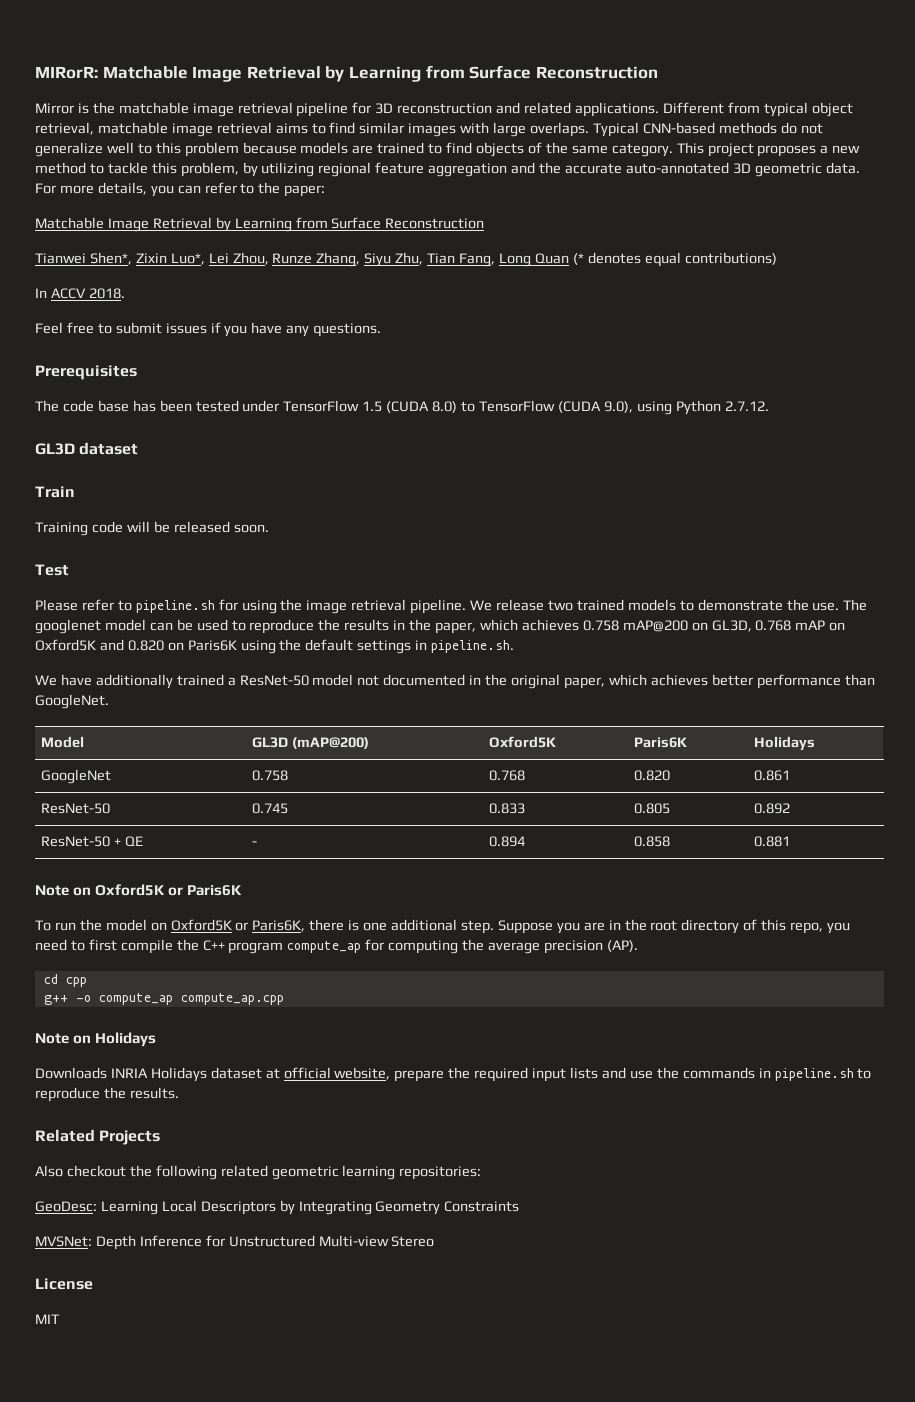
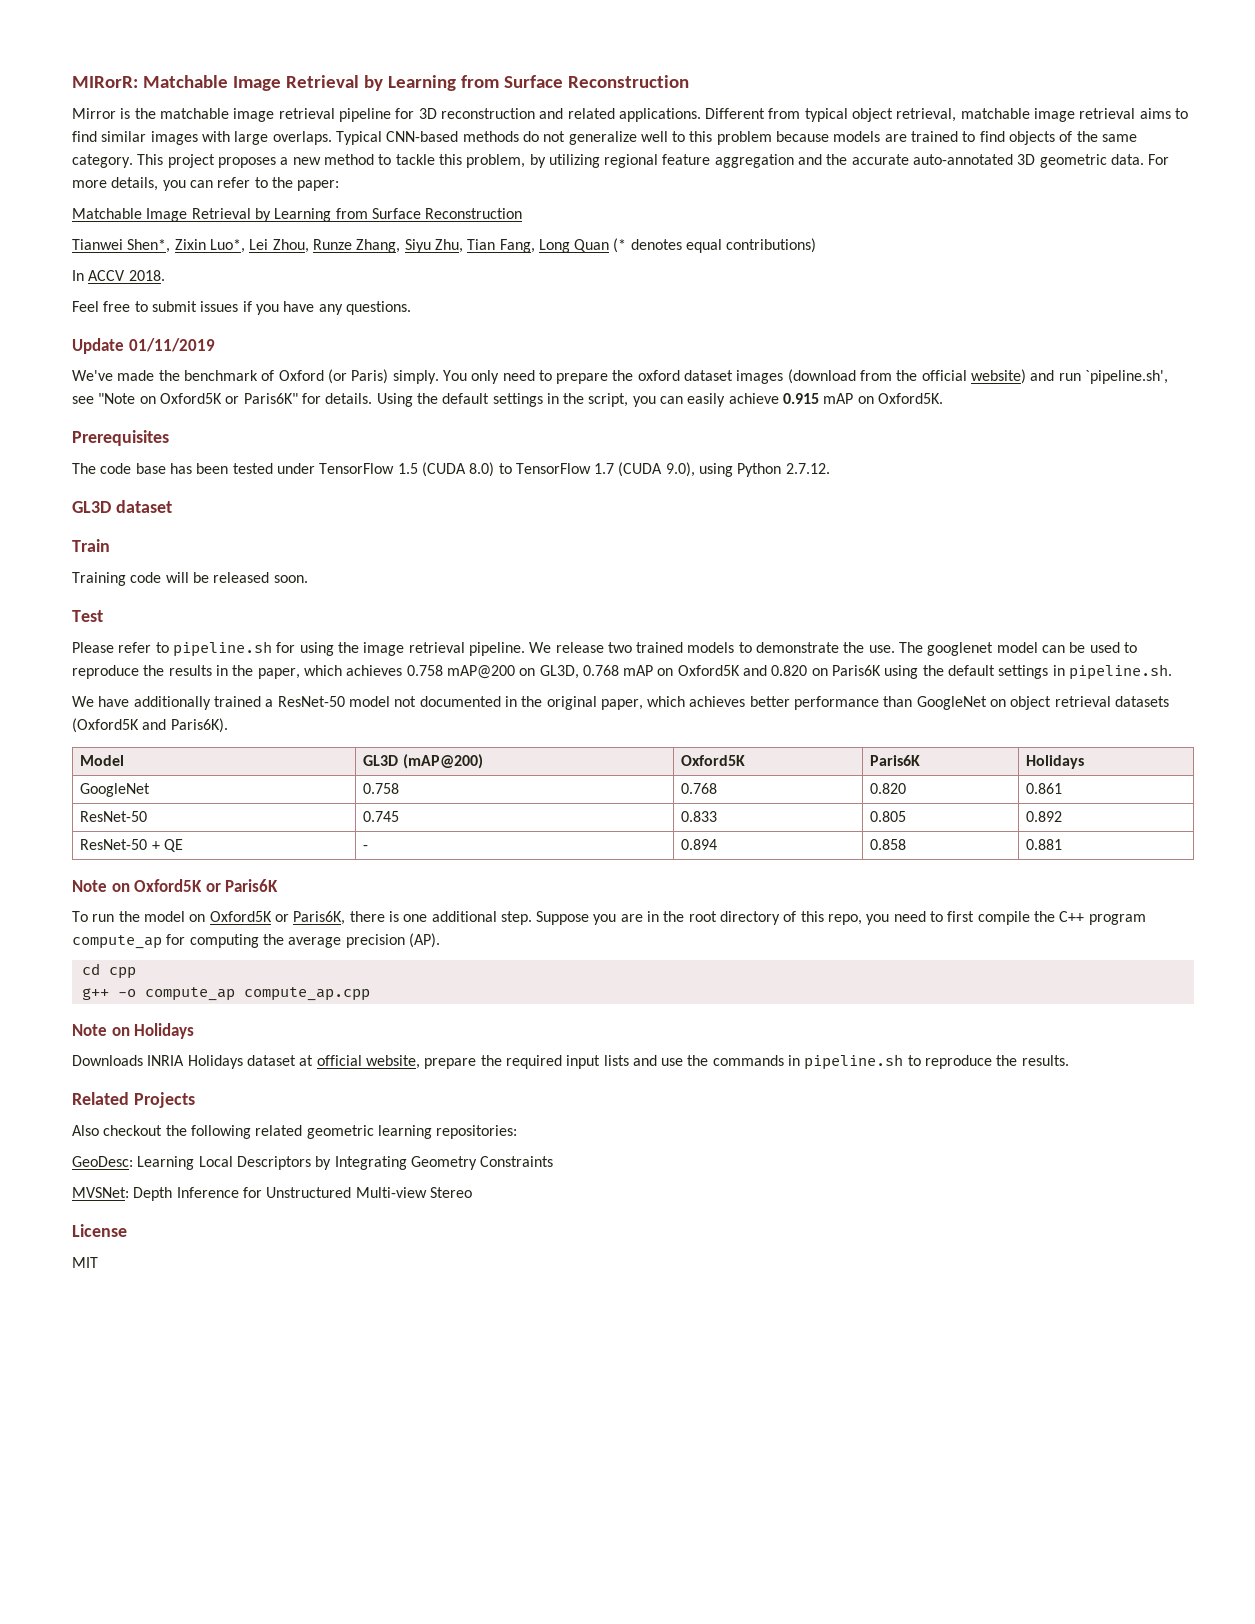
+ Update 01/11/2019
+ We've made the benchmark of Oxford (or Paris) simply. You only need to prepare the oxford dataset images (download from the official website) and run `pipeline.sh', see "Note on Oxford5K or Paris6K" for details. Using the default settings in the script, you can easily achieve 0.915 mAP on Oxford5K.
- The code base has been tested under TensorFlow 1.5 (CUDA 8.0) to TensorFlow (CUDA 9.0), using Python 2.7.12.
+ The code base has been tested under TensorFlow 1.5 (CUDA 8.0) to TensorFlow 1.7 (CUDA 9.0), using Python 2.7.12.
- We have additionally trained a ResNet-50 model not documented in the original paper, which achieves better performance than GoogleNet.
+ We have additionally trained a ResNet-50 model not documented in the original paper, which achieves better performance than GoogleNet on object retrieval datasets (Oxford5K and Paris6K).

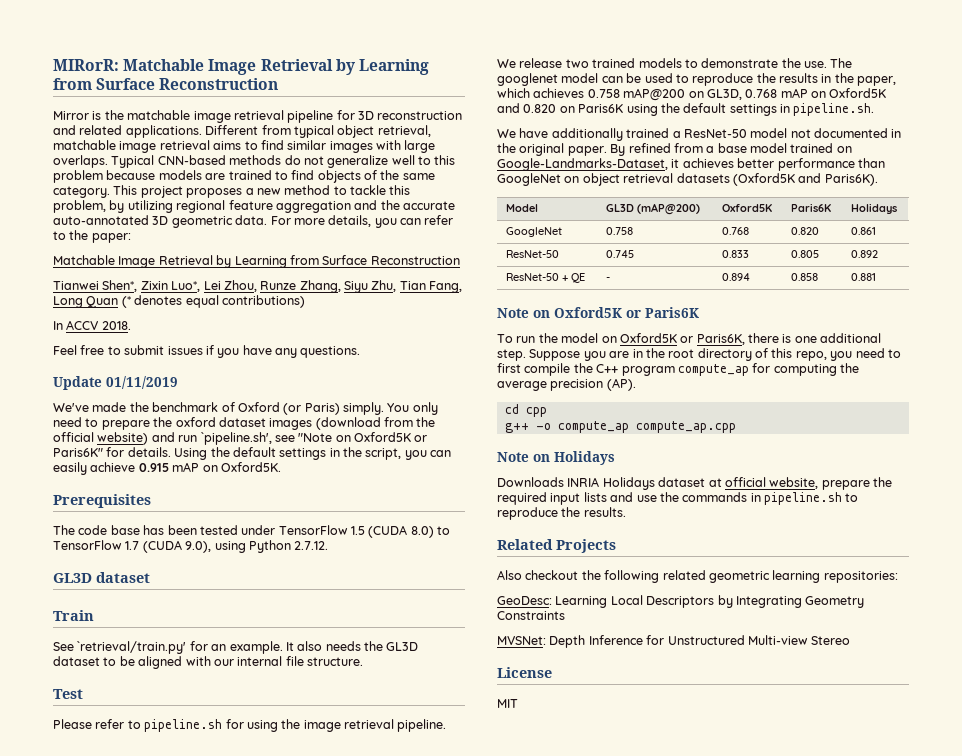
- Training code will be released soon.
+ See `retrieval/train.py' for an example. It also needs the GL3D dataset to be aligned with our internal file structure.
- We have additionally trained a ResNet-50 model not documented in the original paper, which achieves better performance than GoogleNet on object retrieval datasets (Oxford5K and Paris6K).
+ We have additionally trained a ResNet-50 model not documented in the original paper. By refined from a base model trained on Google-Landmarks-Dataset, it achieves better performance than GoogleNet on object retrieval datasets (Oxford5K and Paris6K).

